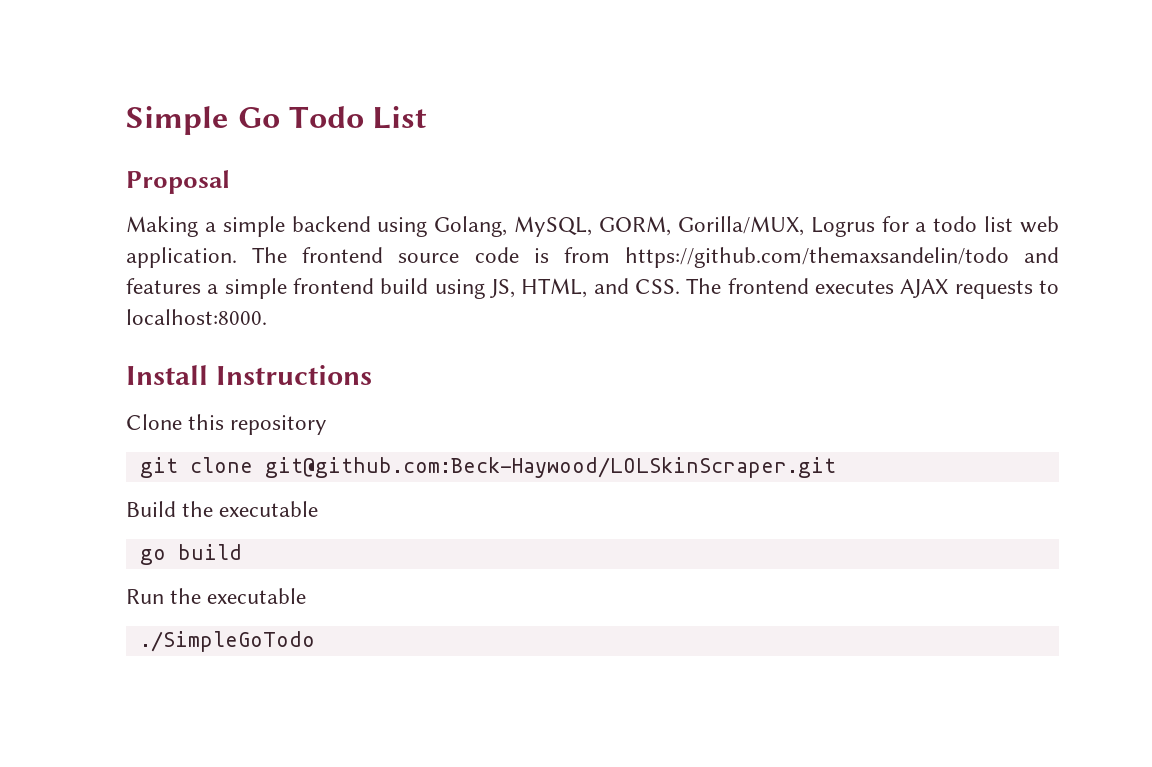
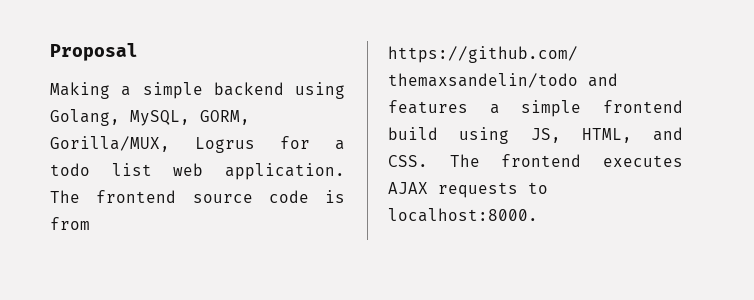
- Simple Go Todo List
- Install Instructions
- Clone this repository
- git clone git@github.com:Beck-Haywood/LOLSkinScraper.git
- Build the executable
- go build
- Run the executable
- ./SimpleGoTodo

